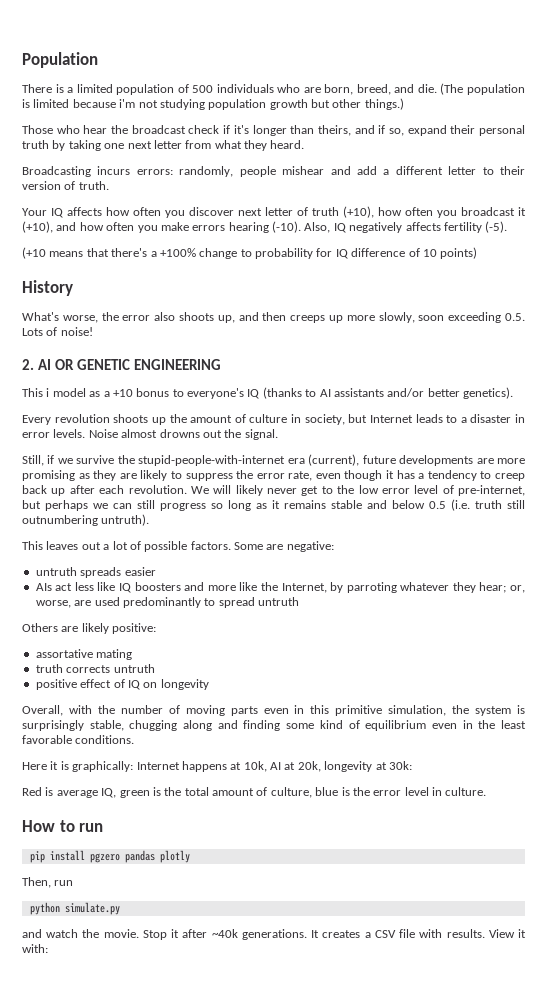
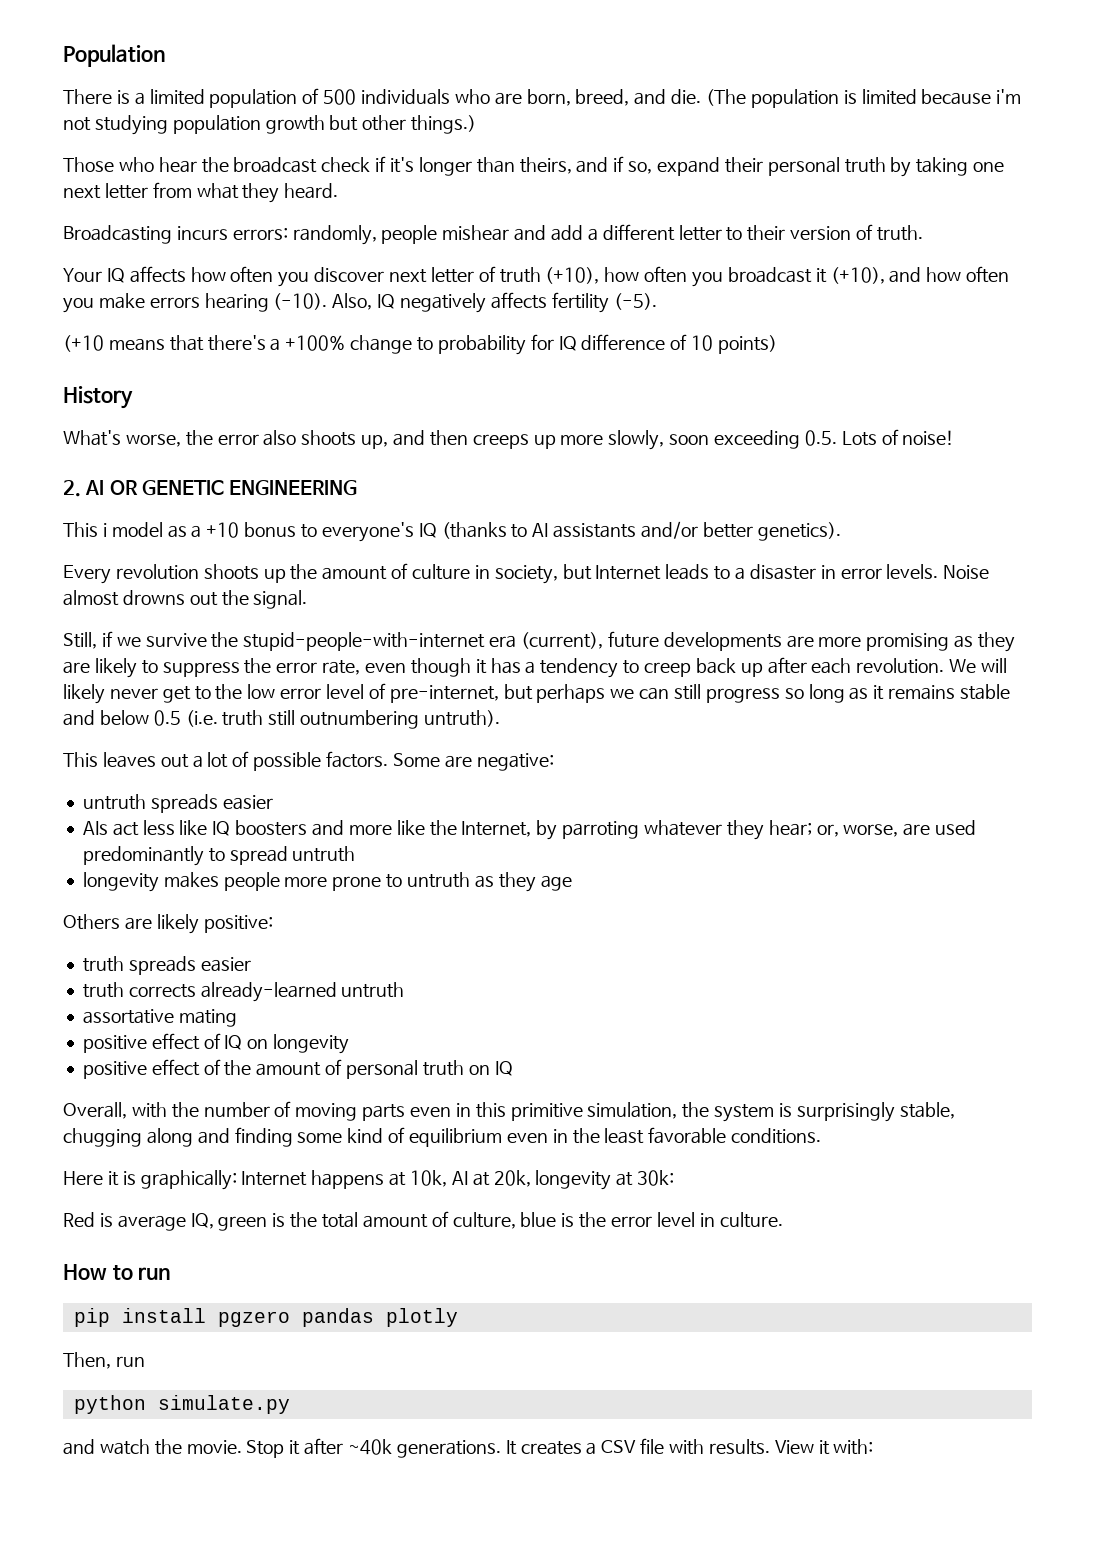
+ longevity makes people more prone to untruth as they age
- assortative mating
+ truth spreads easier
- truth corrects untruth
+ truth corrects already-learned untruth
+ assortative mating
+ positive effect of the amount of personal truth on IQ

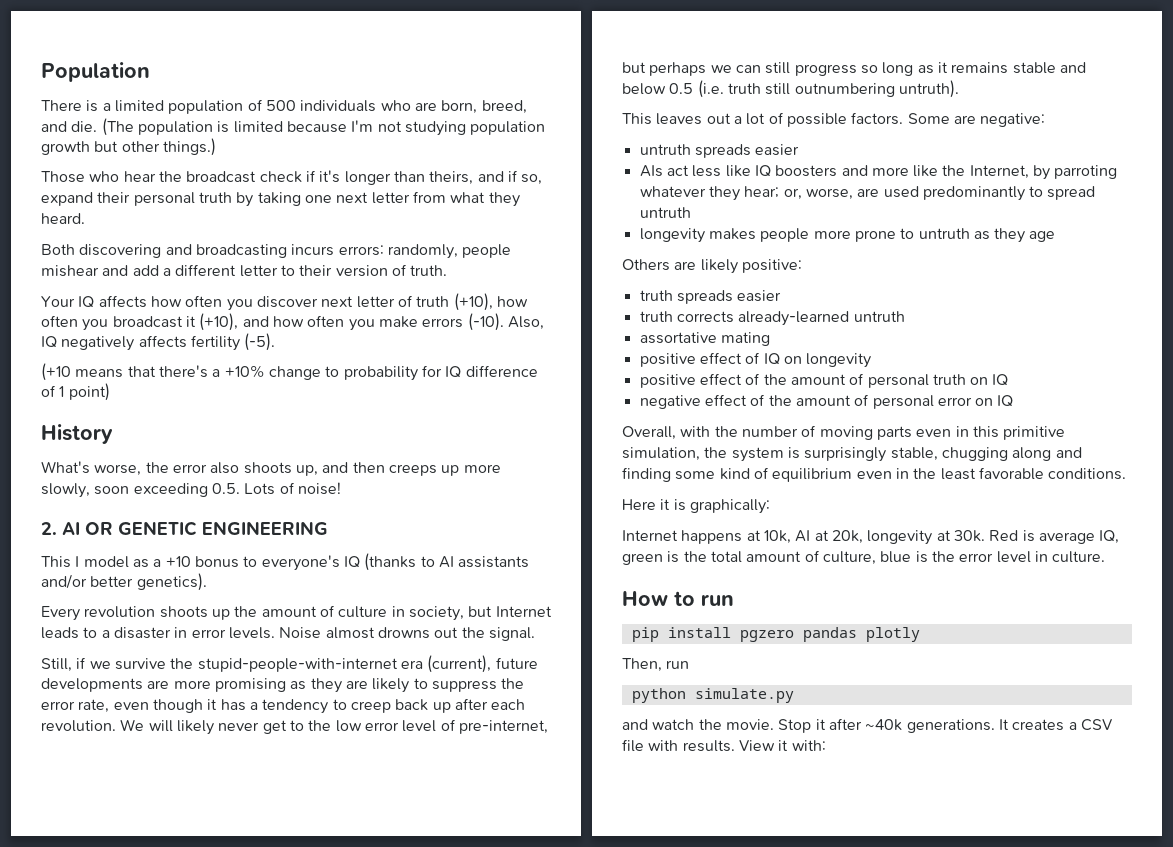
- (The population is limited because i'm not studying population growth but other things.)
+ (The population is limited because I'm not studying population growth but other things.)
- Broadcasting incurs errors: randomly, people mishear and add a different letter to their version of truth.
+ Both discovering and broadcasting incurs errors: randomly, people mishear and add a different letter to their version of truth.
- Your IQ affects how often you discover next letter of truth (+10), how often you broadcast it (+10), and how often you make errors hearing (-10).
+ Your IQ affects how often you discover next letter of truth (+10), how often you broadcast it (+10), and how often you make errors (-10).
- (+10 means that there's a +100% change to probability for IQ difference of 10 points)
+ (+10 means that there's a +10% change to probability for IQ difference of 1 point)
- This i model as a +10 bonus to everyone's IQ (thanks to AI assistants and/or better genetics).
+ This I model as a +10 bonus to everyone's IQ (thanks to AI assistants and/or better genetics).
+ negative effect of the amount of personal error on IQ
- Here it is graphically: Internet happens at 10k, AI at 20k, longevity at 30k:
- Red is average IQ, green is the total amount of culture, blue is the error level in culture.
+ Here it is graphically:
+ Internet happens at 10k, AI at 20k, longevity at 30k. Red is average IQ, green is the total amount of culture, blue is the error level in culture.

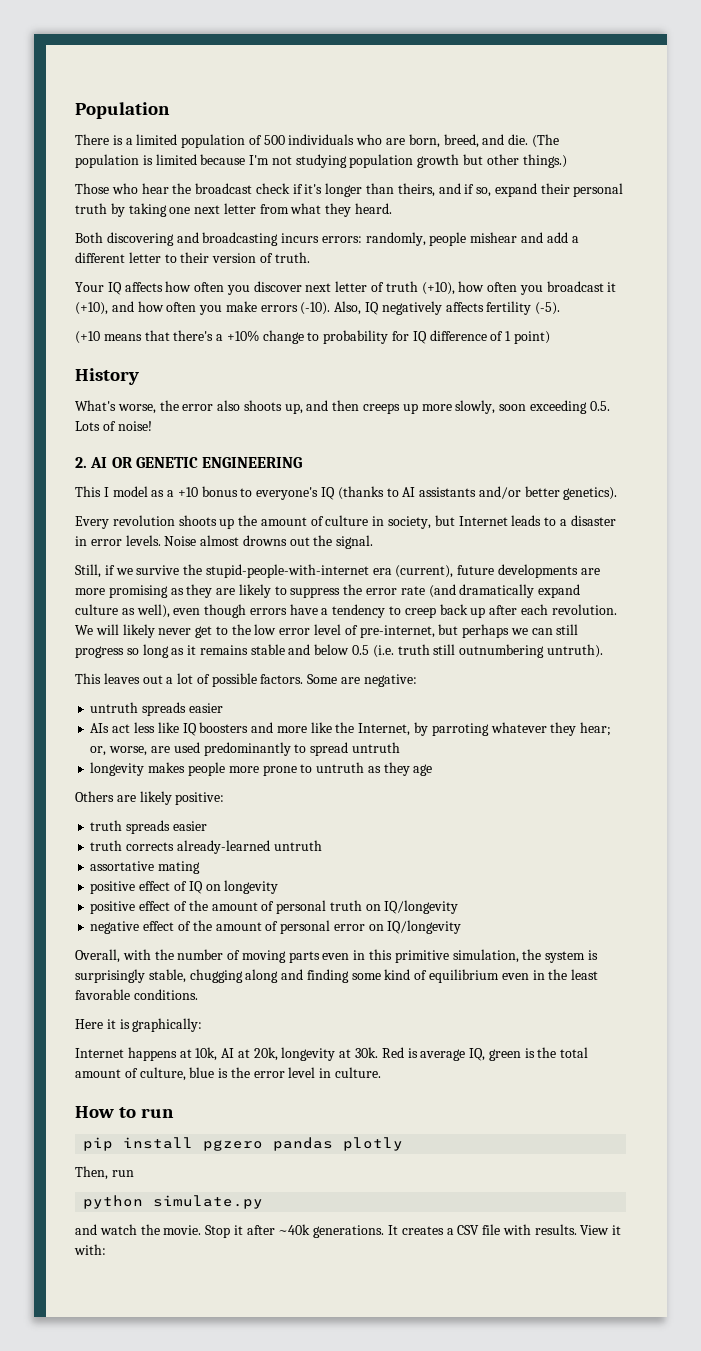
- Still, if we survive the stupid-people-with-internet era (current), future developments are more promising as they are likely to suppress the error rate, even though it has a tendency to creep back up after each revolution.
+ Still, if we survive the stupid-people-with-internet era (current), future developments are more promising as they are likely to suppress the error rate (and dramatically expand culture as well), even though errors have a tendency to creep back up after each revolution.
- positive effect of the amount of personal truth on IQ
+ positive effect of the amount of personal truth on IQ/longevity
- negative effect of the amount of personal error on IQ
+ negative effect of the amount of personal error on IQ/longevity

